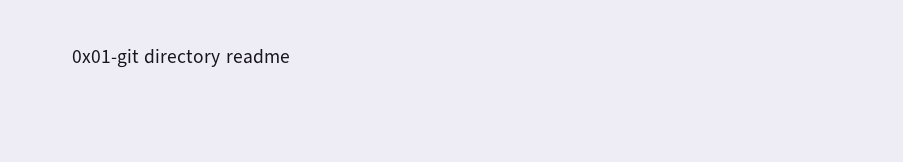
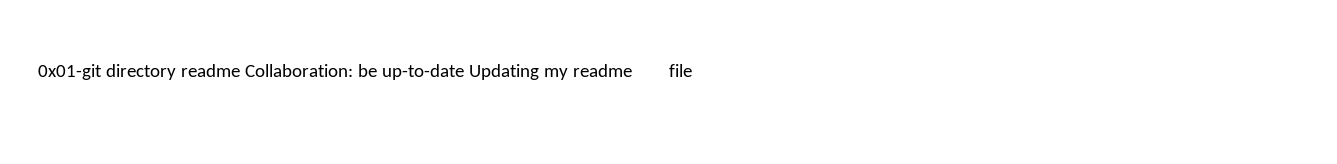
- 0x01-git directory readme
+ 0x01-git directory readme Collaboration: be up-to-date Updating my readme file

